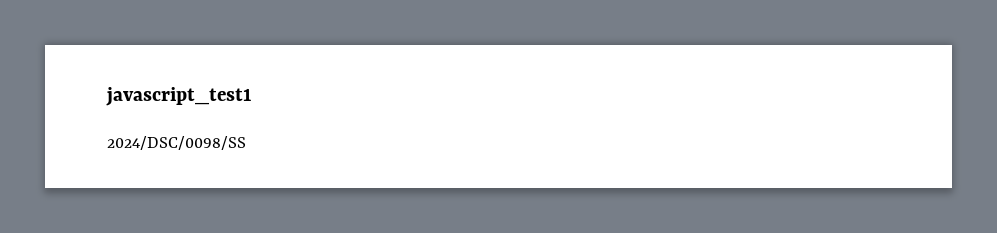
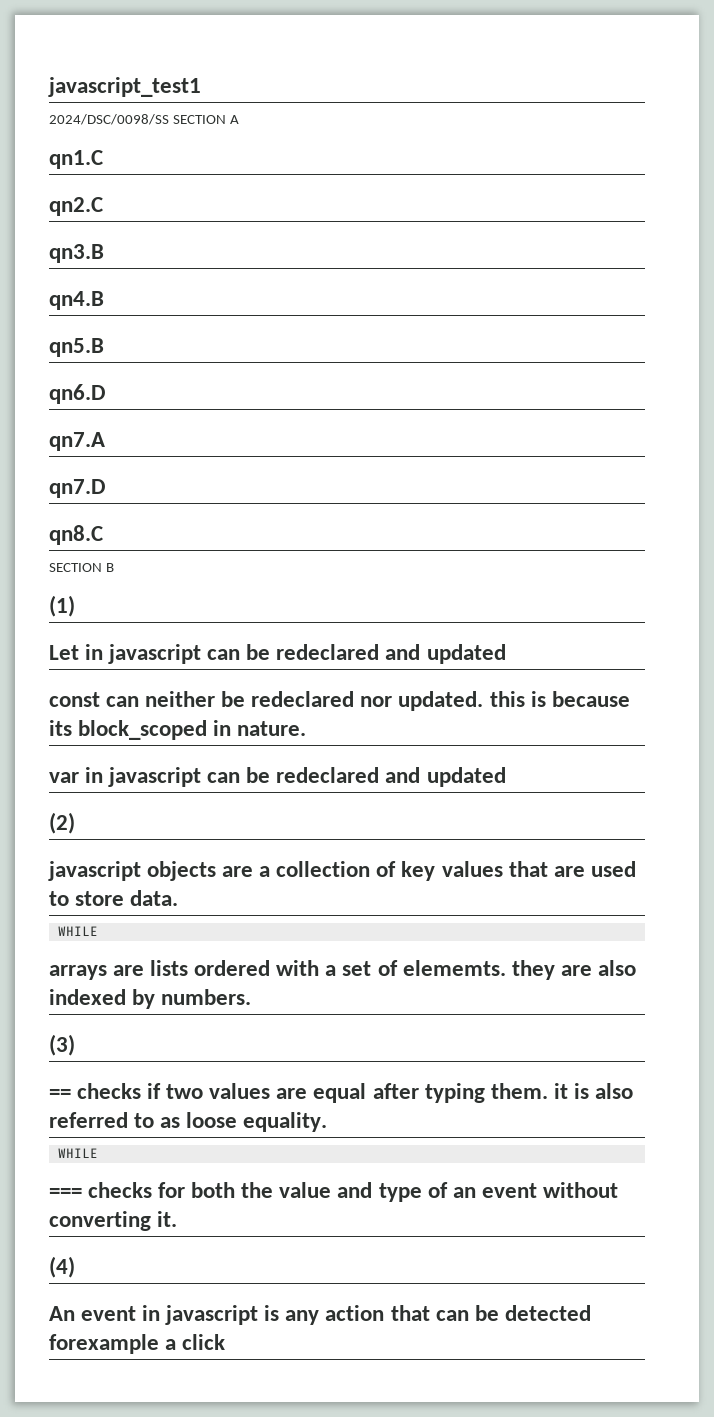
- 2024/DSC/0098/SS
+ 2024/DSC/0098/SS SECTION A
+ qn1.C
+ qn2.C
+ qn3.B
+ qn4.B
+ qn5.B
+ qn6.D
+ qn7.A
+ qn7.D
+ qn8.C
+ SECTION B
+ (1)
+ Let in javascript can be redeclared and updated
+ const can neither be redeclared nor updated. this is because its block_scoped in nature.
+ var in javascript can be redeclared and updated
+ (2)
+ javascript objects are a collection of key values that are used to store data.
+ WHILE
+ arrays are lists ordered with a set of elememts. they are also indexed by numbers.
+ (3)
+ == checks if two values are equal after typing them. it is also referred to as loose equality.
+ WHILE
+ === checks for both the value and type of an event without converting it.
+ (4)
+ An event in javascript is any action that can be detected forexample a click

